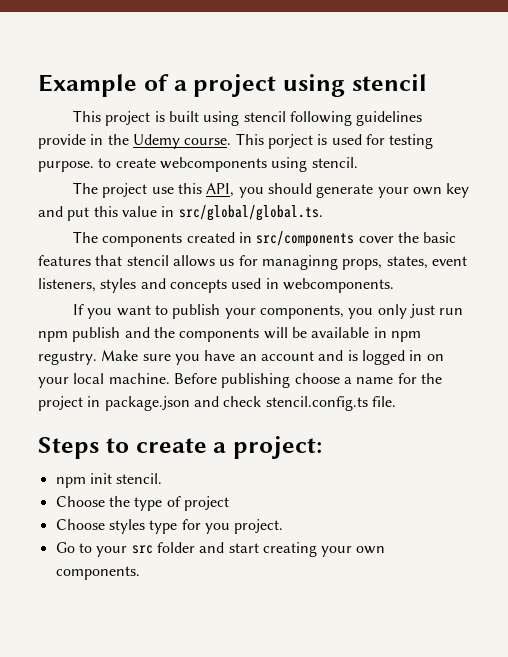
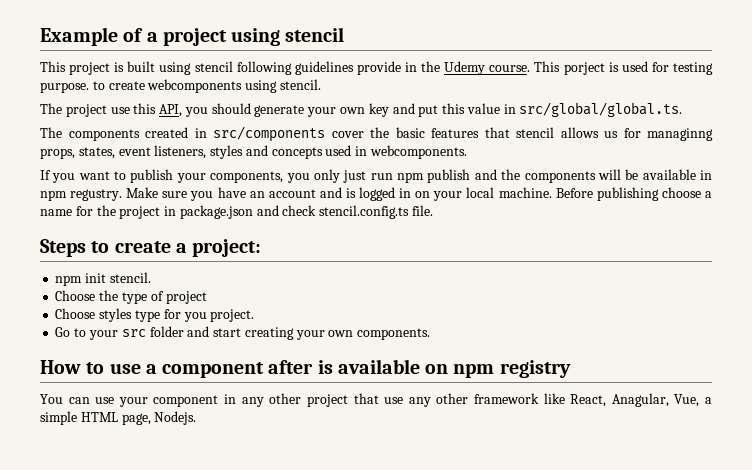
+ How to use a component after is available on npm registry
+ You can use your component in any other project that use any other framework like React, Anagular, Vue, a simple HTML page, Nodejs.

